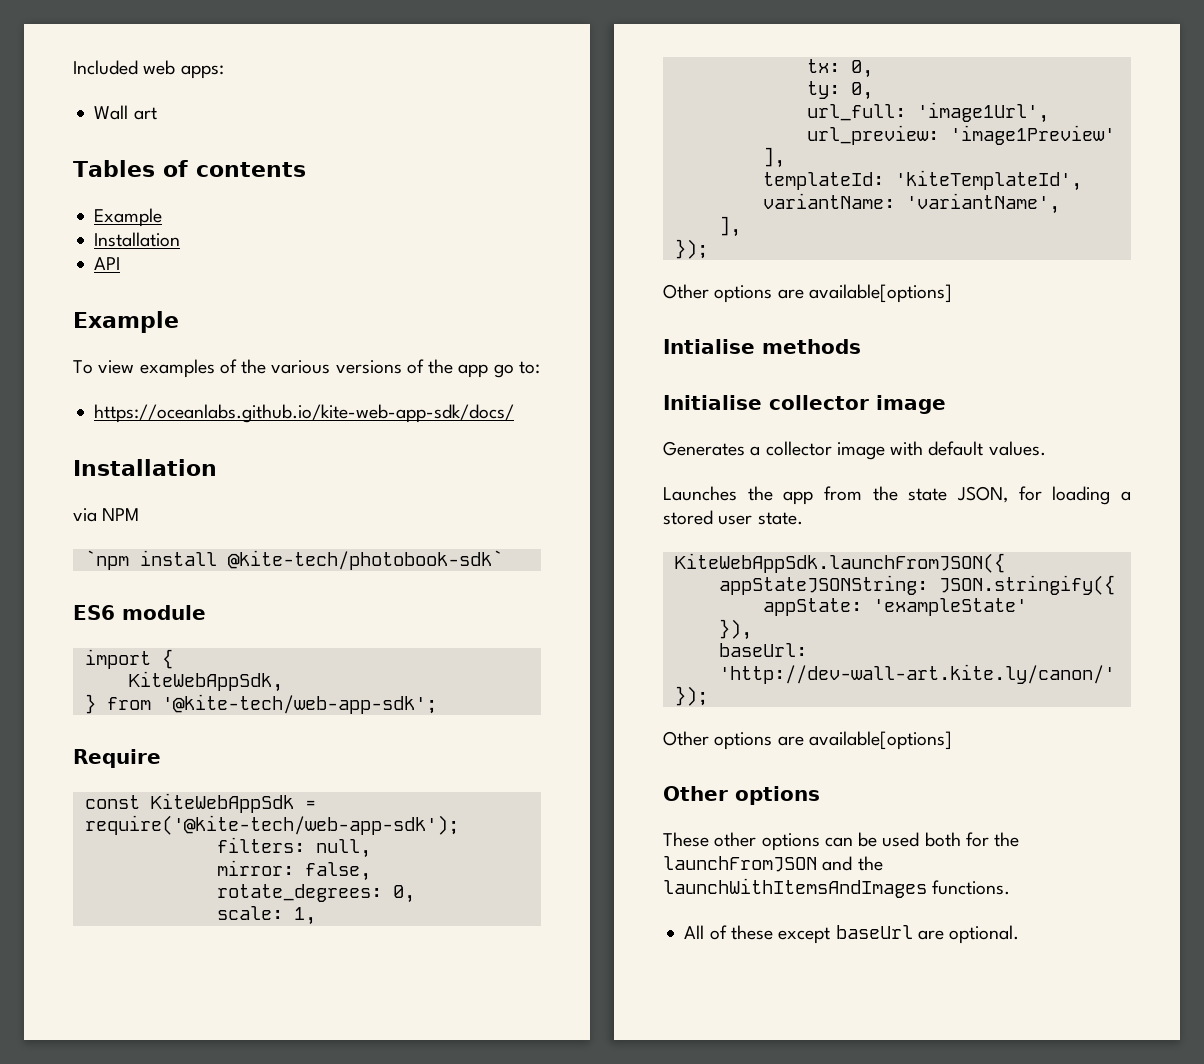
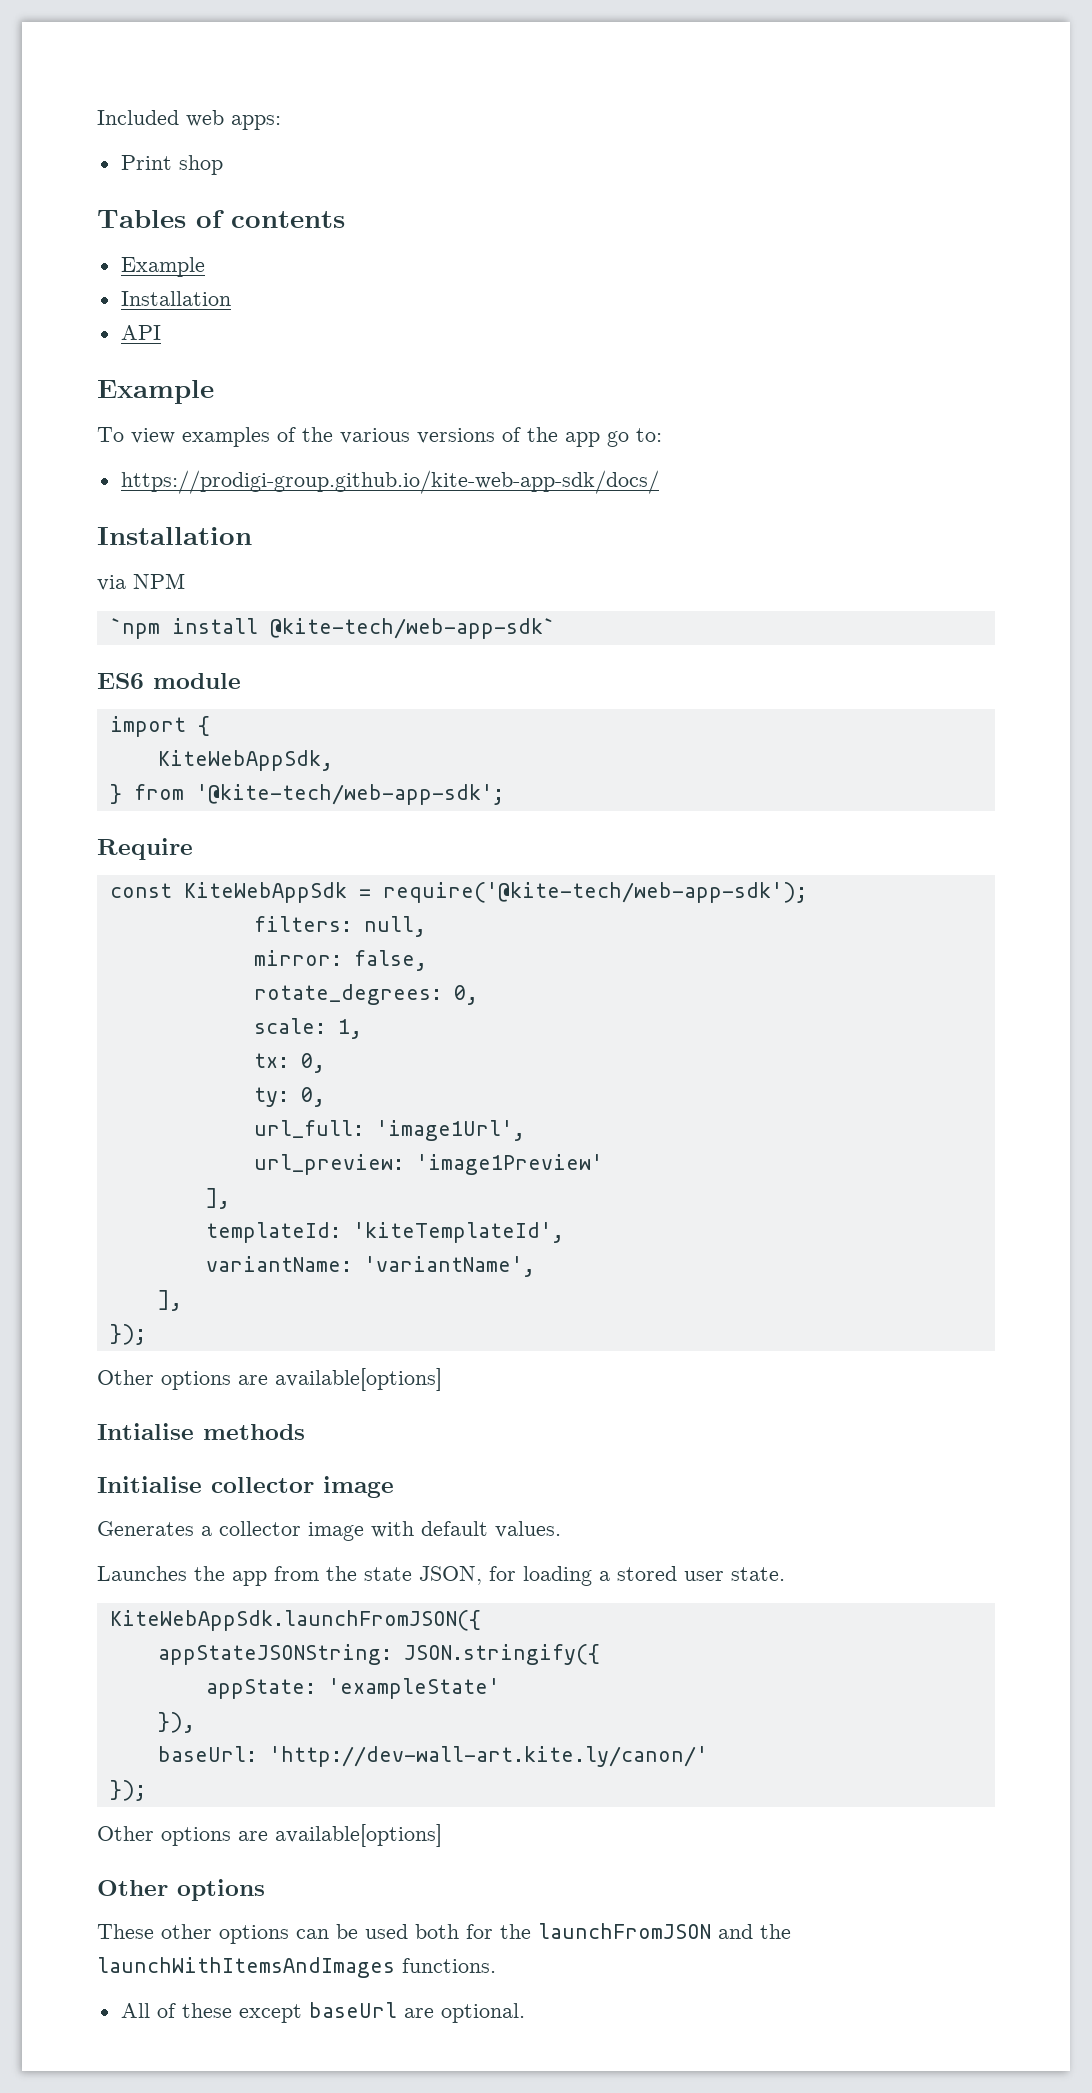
- Wall art
+ Print shop
- https://oceanlabs.github.io/kite-web-app-sdk/docs/
+ https://prodigi-group.github.io/kite-web-app-sdk/docs/
- `npm install @kite-tech/photobook-sdk`
+ `npm install @kite-tech/web-app-sdk`

